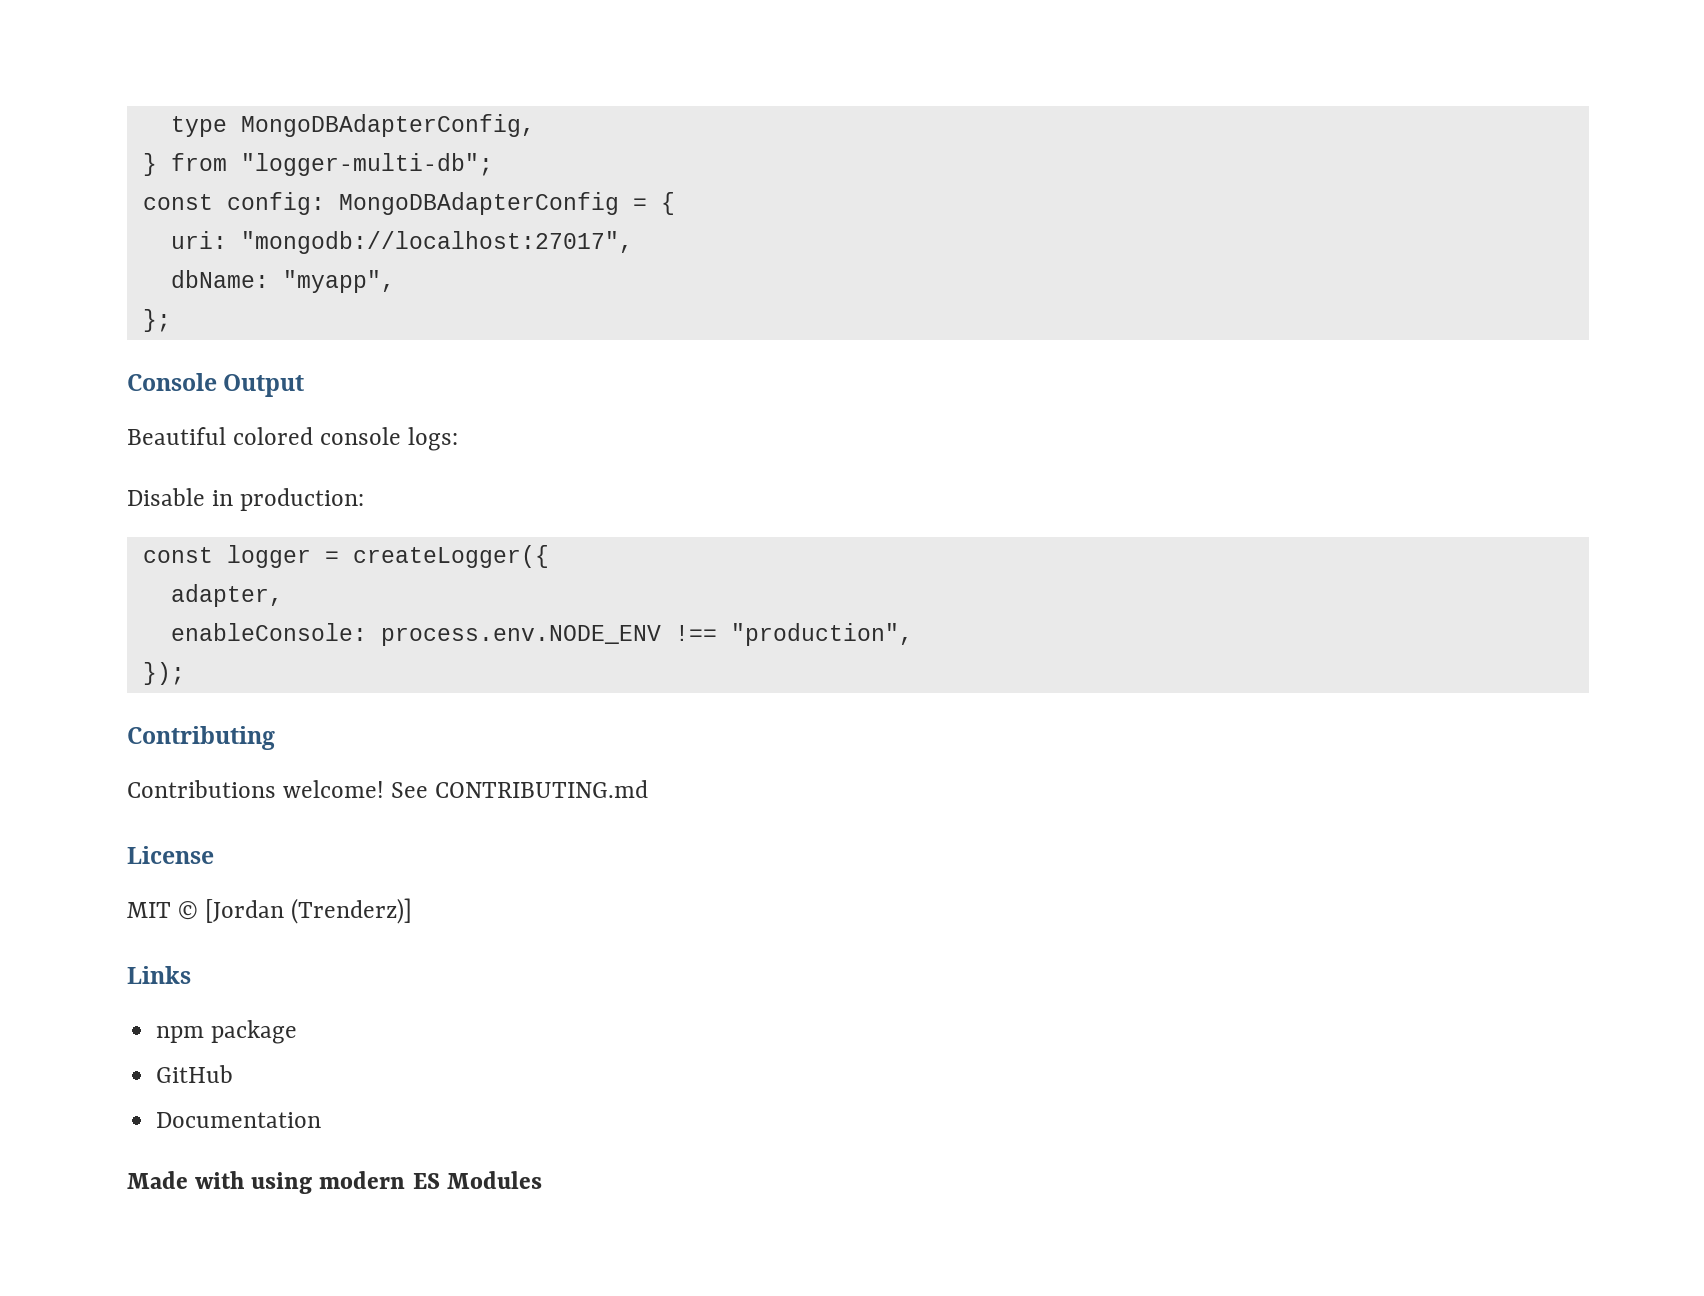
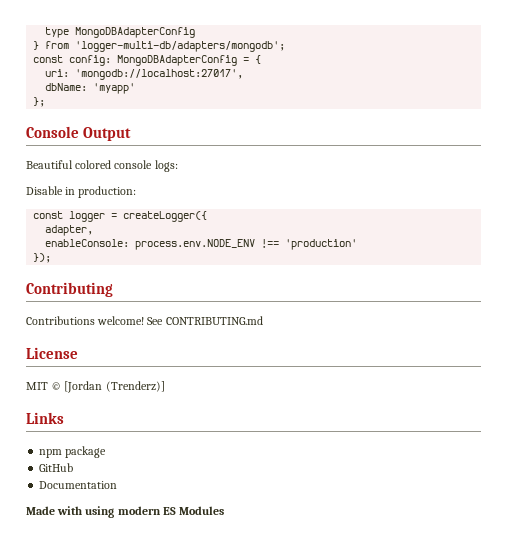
- type MongoDBAdapterConfig,
+ type MongoDBAdapterConfig
- } from "logger-multi-db";
+ } from 'logger-multi-db/adapters/mongodb';
- uri: "mongodb://localhost:27017",
+ uri: 'mongodb://localhost:27017',
- dbName: "myapp",
+ dbName: 'myapp'
- enableConsole: process.env.NODE_ENV !== "production",
+ enableConsole: process.env.NODE_ENV !== 'production'

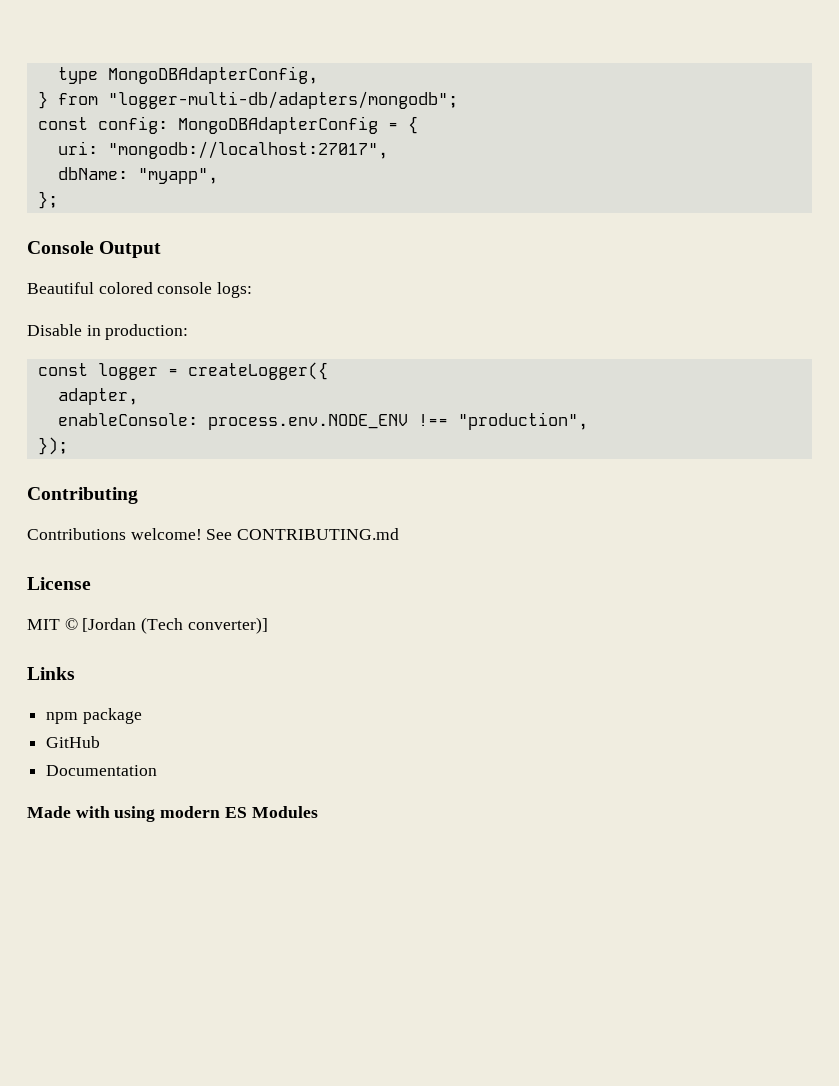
- type MongoDBAdapterConfig
+ type MongoDBAdapterConfig,
- } from 'logger-multi-db/adapters/mongodb';
+ } from "logger-multi-db/adapters/mongodb";
- uri: 'mongodb://localhost:27017',
+ uri: "mongodb://localhost:27017",
- dbName: 'myapp'
+ dbName: "myapp",
- enableConsole: process.env.NODE_ENV !== 'production'
+ enableConsole: process.env.NODE_ENV !== "production",
- MIT © [Jordan (Trenderz)]
+ MIT © [Jordan (Tech converter)]

